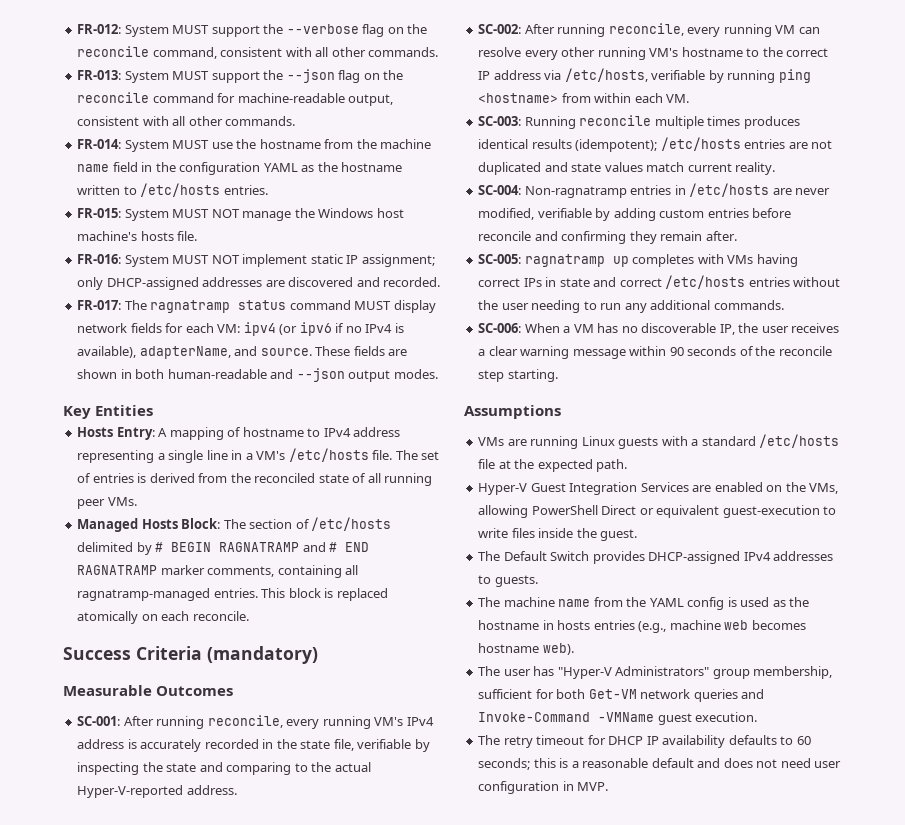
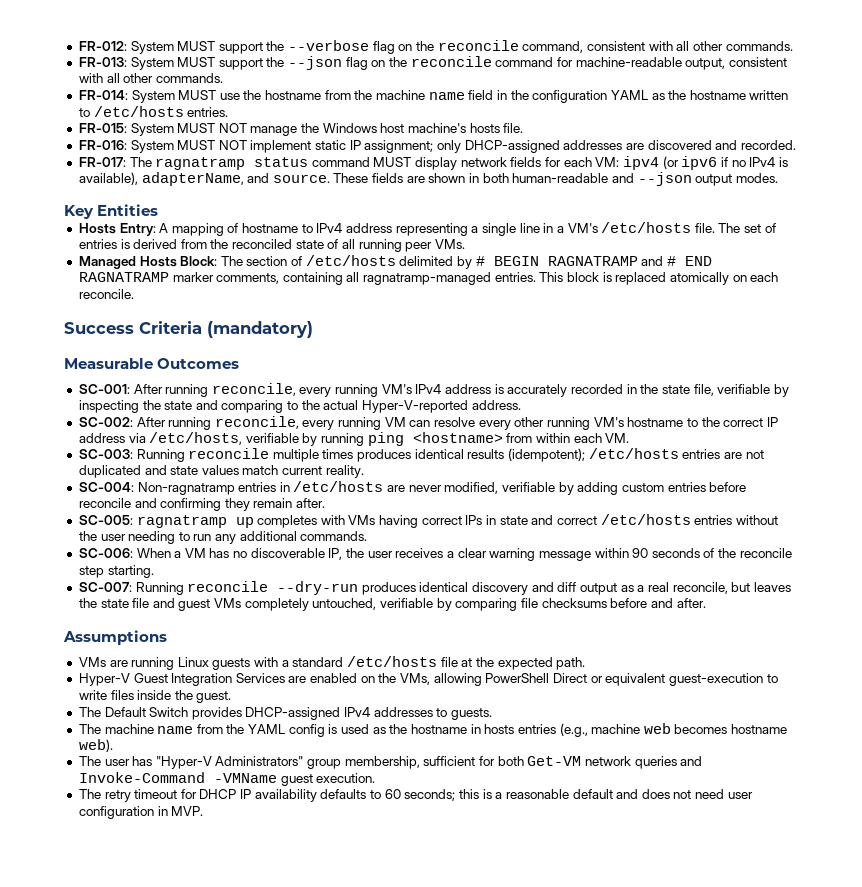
+ SC-007: Running reconcile --dry-run produces identical discovery and diff output as a real reconcile, but leaves the state file and guest VMs completely untouched, verifiable by comparing file checksums before and after.

